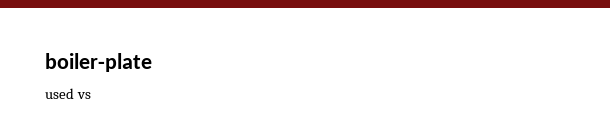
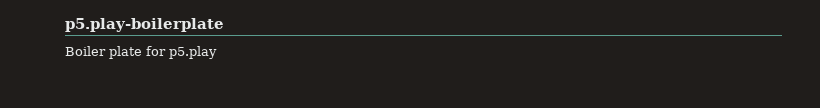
- boiler-plate
- used vs
+ p5.play-boilerplate
+ Boiler plate for p5.play

